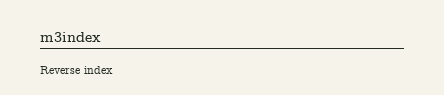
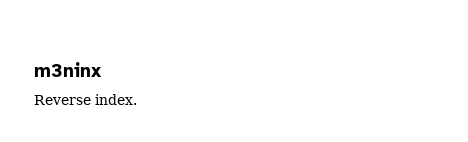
- m3index
+ m3ninx
- Reverse index
+ Reverse index.

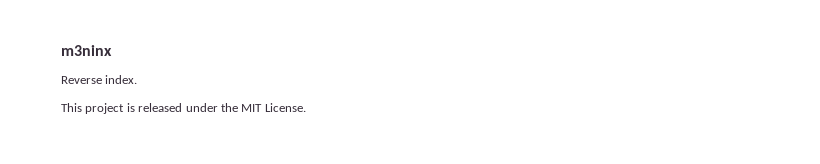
+ This project is released under the MIT License.

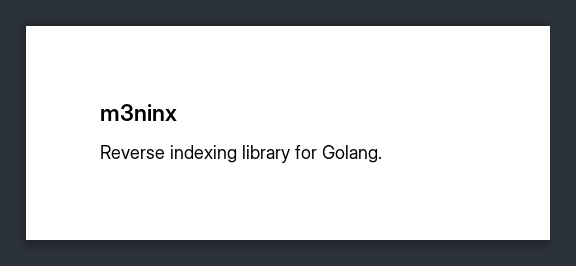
- Reverse index.
- This project is released under the MIT License.
+ Reverse indexing library for Golang.

